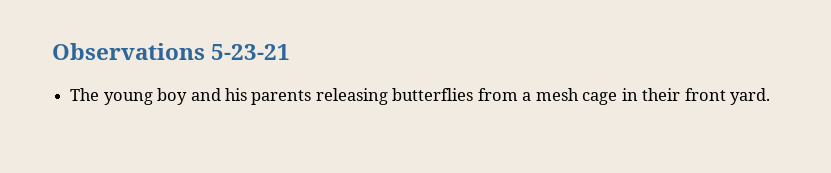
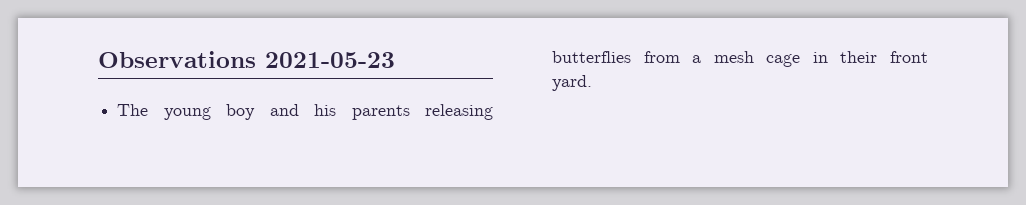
- Observations 5-23-21
+ Observations 2021-05-23

